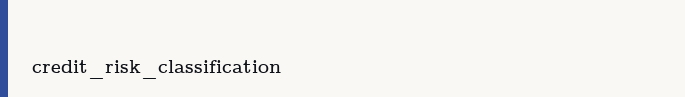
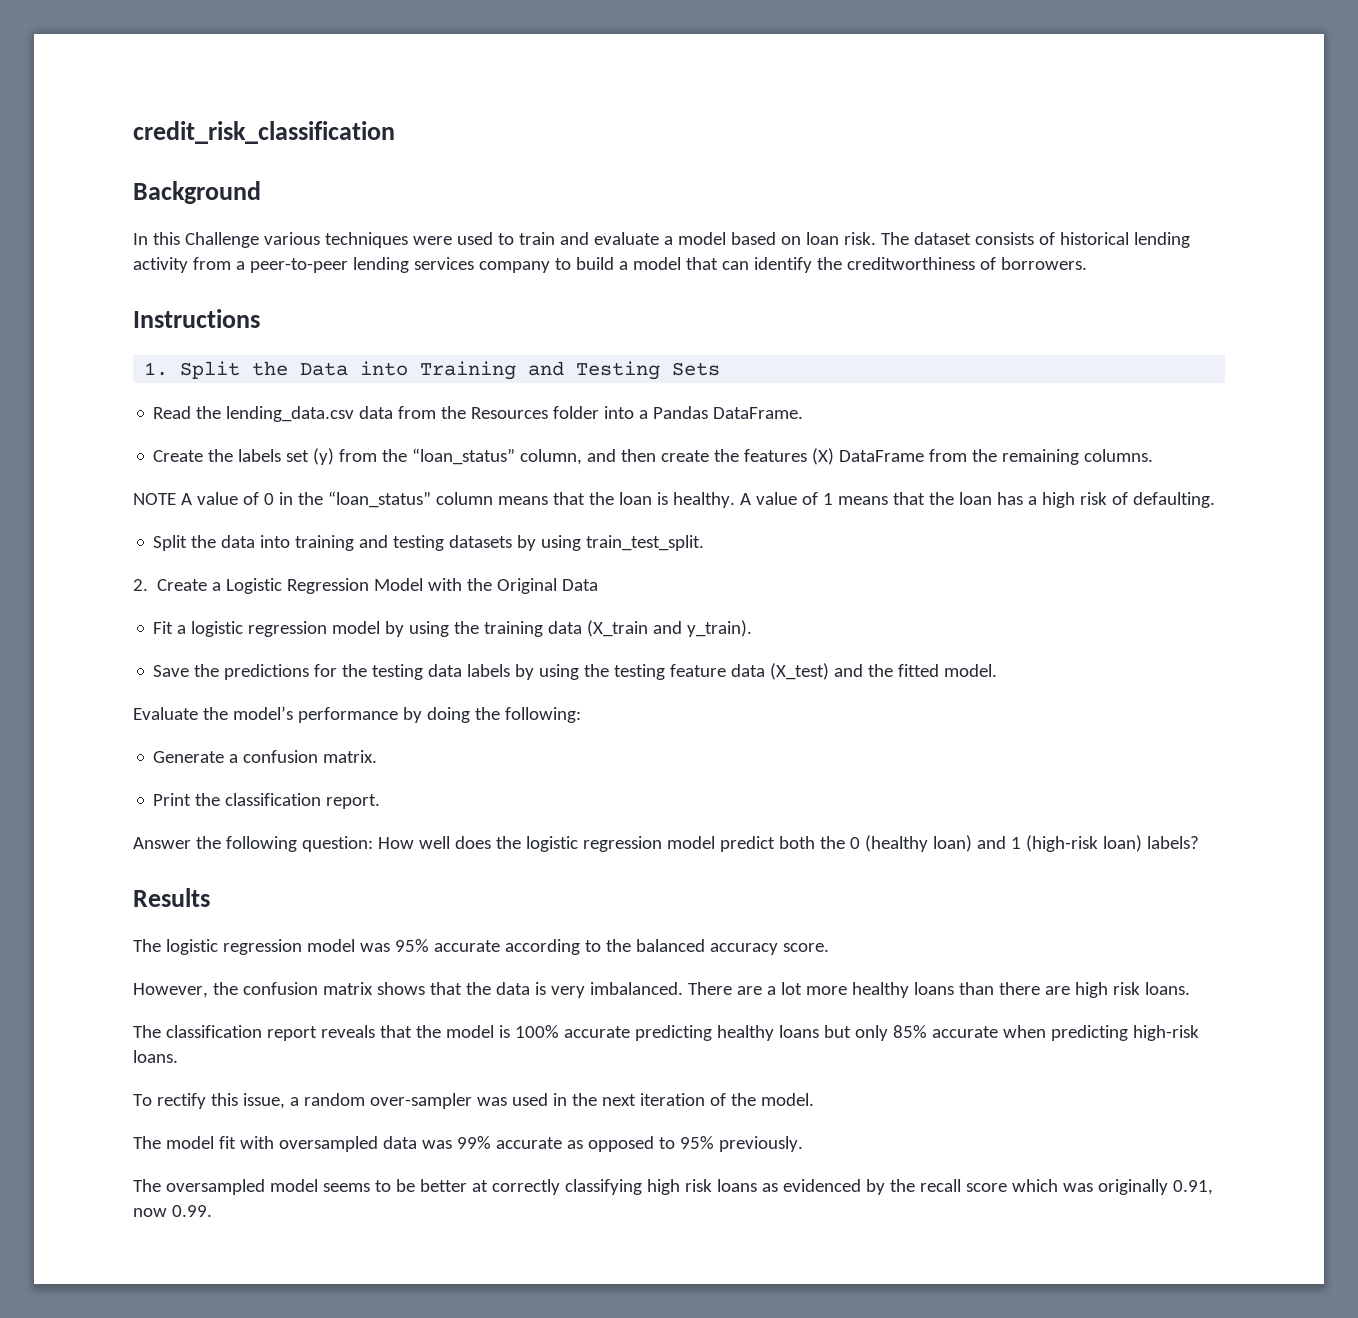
+ Background
+ In this Challenge various techniques were used to train and evaluate a model based on loan risk. The dataset consists of historical lending activity from a peer-to-peer lending services company to build a model that can identify the creditworthiness of borrowers.
+ Instructions
+ 1. Split the Data into Training and Testing Sets
+ Read the lending_data.csv data from the Resources folder into a Pandas DataFrame.
+ Create the labels set (y) from the “loan_status” column, and then create the features (X) DataFrame from the remaining columns.
+ NOTE A value of 0 in the “loan_status” column means that the loan is healthy. A value of 1 means that the loan has a high risk of defaulting.
+ Split the data into training and testing datasets by using train_test_split.
+ 2. Create a Logistic Regression Model with the Original Data
+ Fit a logistic regression model by using the training data (X_train and y_train).
+ Save the predictions for the testing data labels by using the testing feature data (X_test) and the fitted model.
+ Evaluate the model’s performance by doing the following:
+ Generate a confusion matrix.
+ Print the classification report.
+ Answer the following question: How well does the logistic regression model predict both the 0 (healthy loan) and 1 (high-risk loan) labels?
+ Results
+ The logistic regression model was 95% accurate according to the balanced accuracy score.
+ However, the confusion matrix shows that the data is very imbalanced. There are a lot more healthy loans than there are high risk loans.
+ The classification report reveals that the model is 100% accurate predicting healthy loans but only 85% accurate when predicting high-risk loans.
+ To rectify this issue, a random over-sampler was used in the next iteration of the model.
+ The model fit with oversampled data was 99% accurate as opposed to 95% previously.
+ The oversampled model seems to be better at correctly classifying high risk loans as evidenced by the recall score which was originally 0.91, now 0.99.

